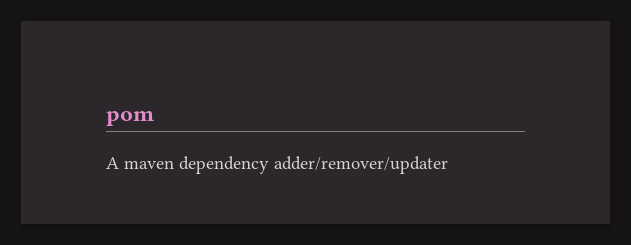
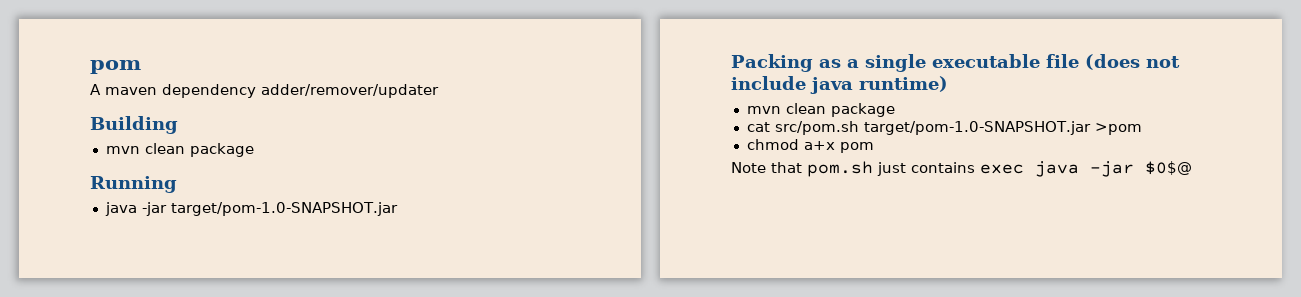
+ Building
+ mvn clean package
+ Running
+ java -jar target/pom-1.0-SNAPSHOT.jar
+ Packing as a single executable file (does not include java runtime)
+ mvn clean package
+ cat src/pom.sh target/pom-1.0-SNAPSHOT.jar >pom
+ chmod a+x pom
+ Note that pom.sh just contains exec java -jar $0$@

